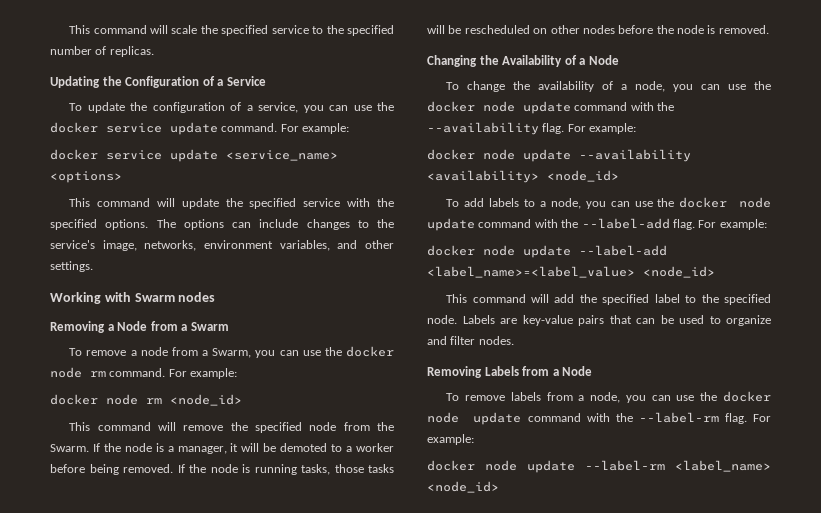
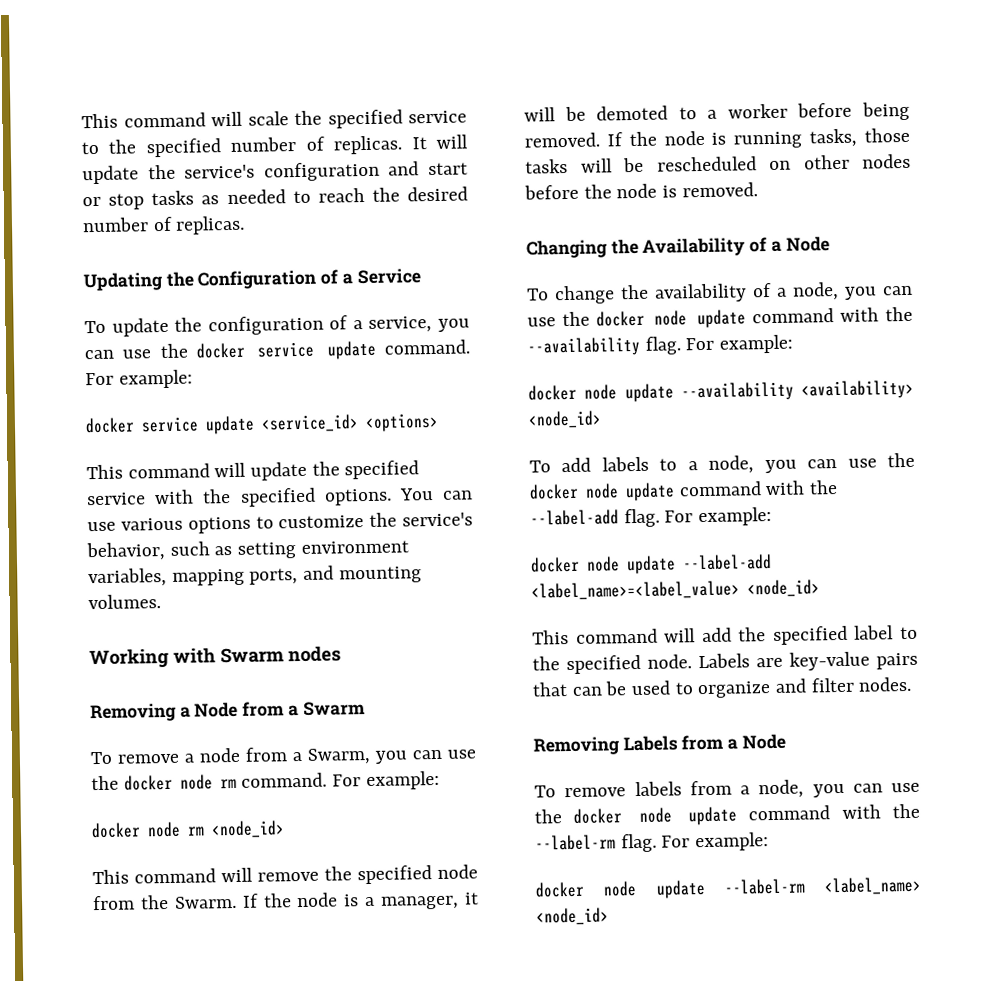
+ It will update the service's configuration and start or stop tasks as needed to reach the desired number of replicas.
- docker service update <service_name> <options>
+ docker service update <service_id> <options>
- The options can include changes to the service's image, networks, environment variables, and other settings.
+ You can use various options to customize the service's behavior, such as setting environment variables, mapping ports, and mounting volumes.

